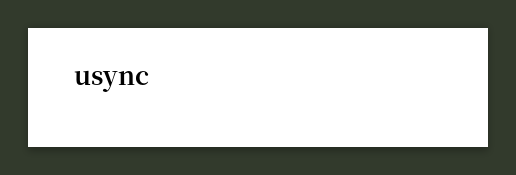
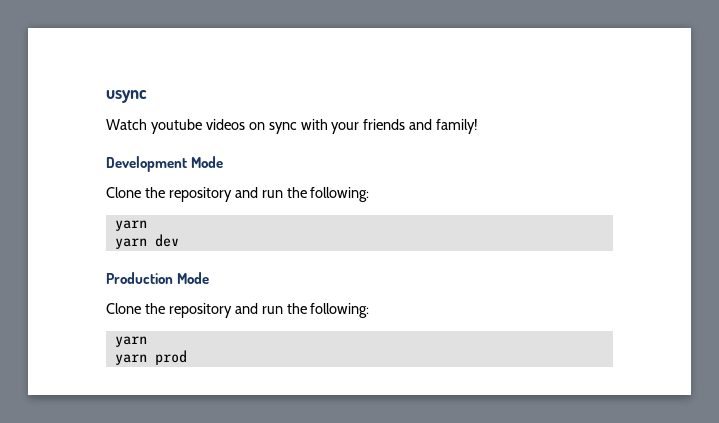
+ Watch youtube videos on sync with your friends and family!
+ Development Mode
+ Clone the repository and run the following:
+ yarn
+ yarn dev
+ Production Mode
+ Clone the repository and run the following:
+ yarn
+ yarn prod

